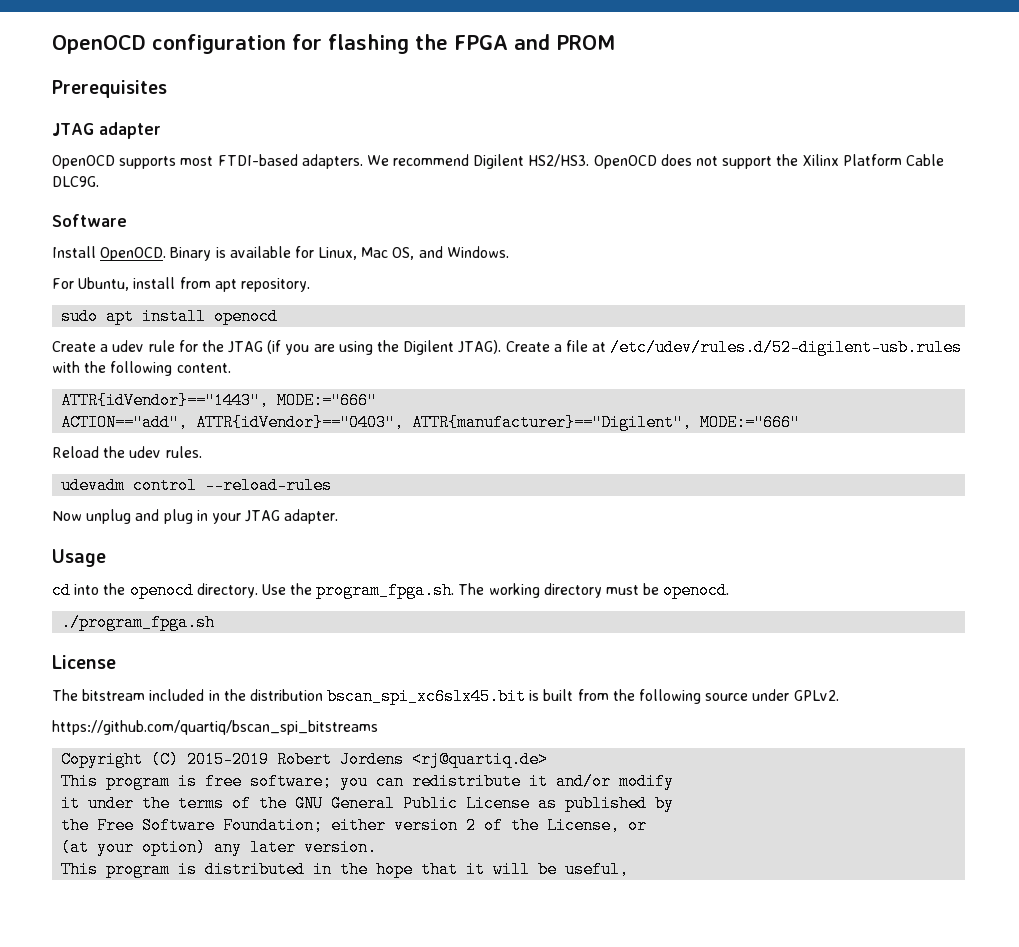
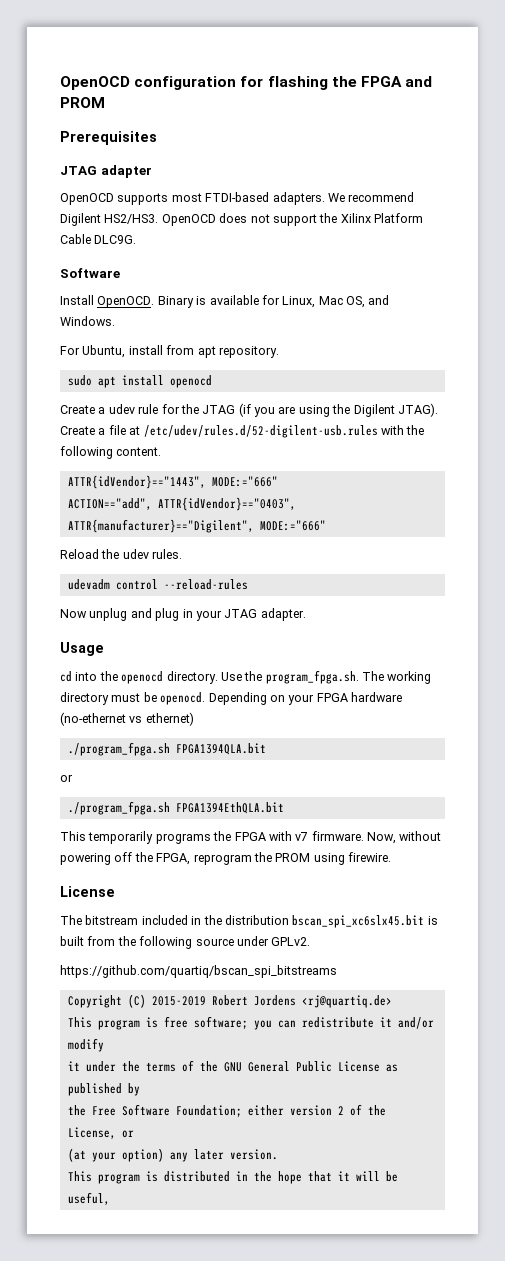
- Use the program_fpga.sh. The working directory must be openocd.
- ./program_fpga.sh
+ Use the program_fpga.sh. The working directory must be openocd. Depending on your FPGA hardware (no-ethernet vs ethernet)
+ ./program_fpga.sh FPGA1394QLA.bit
+ or
+ ./program_fpga.sh FPGA1394EthQLA.bit
+ This temporarily programs the FPGA with v7 firmware. Now, without powering off the FPGA, reprogram the PROM using firewire.

